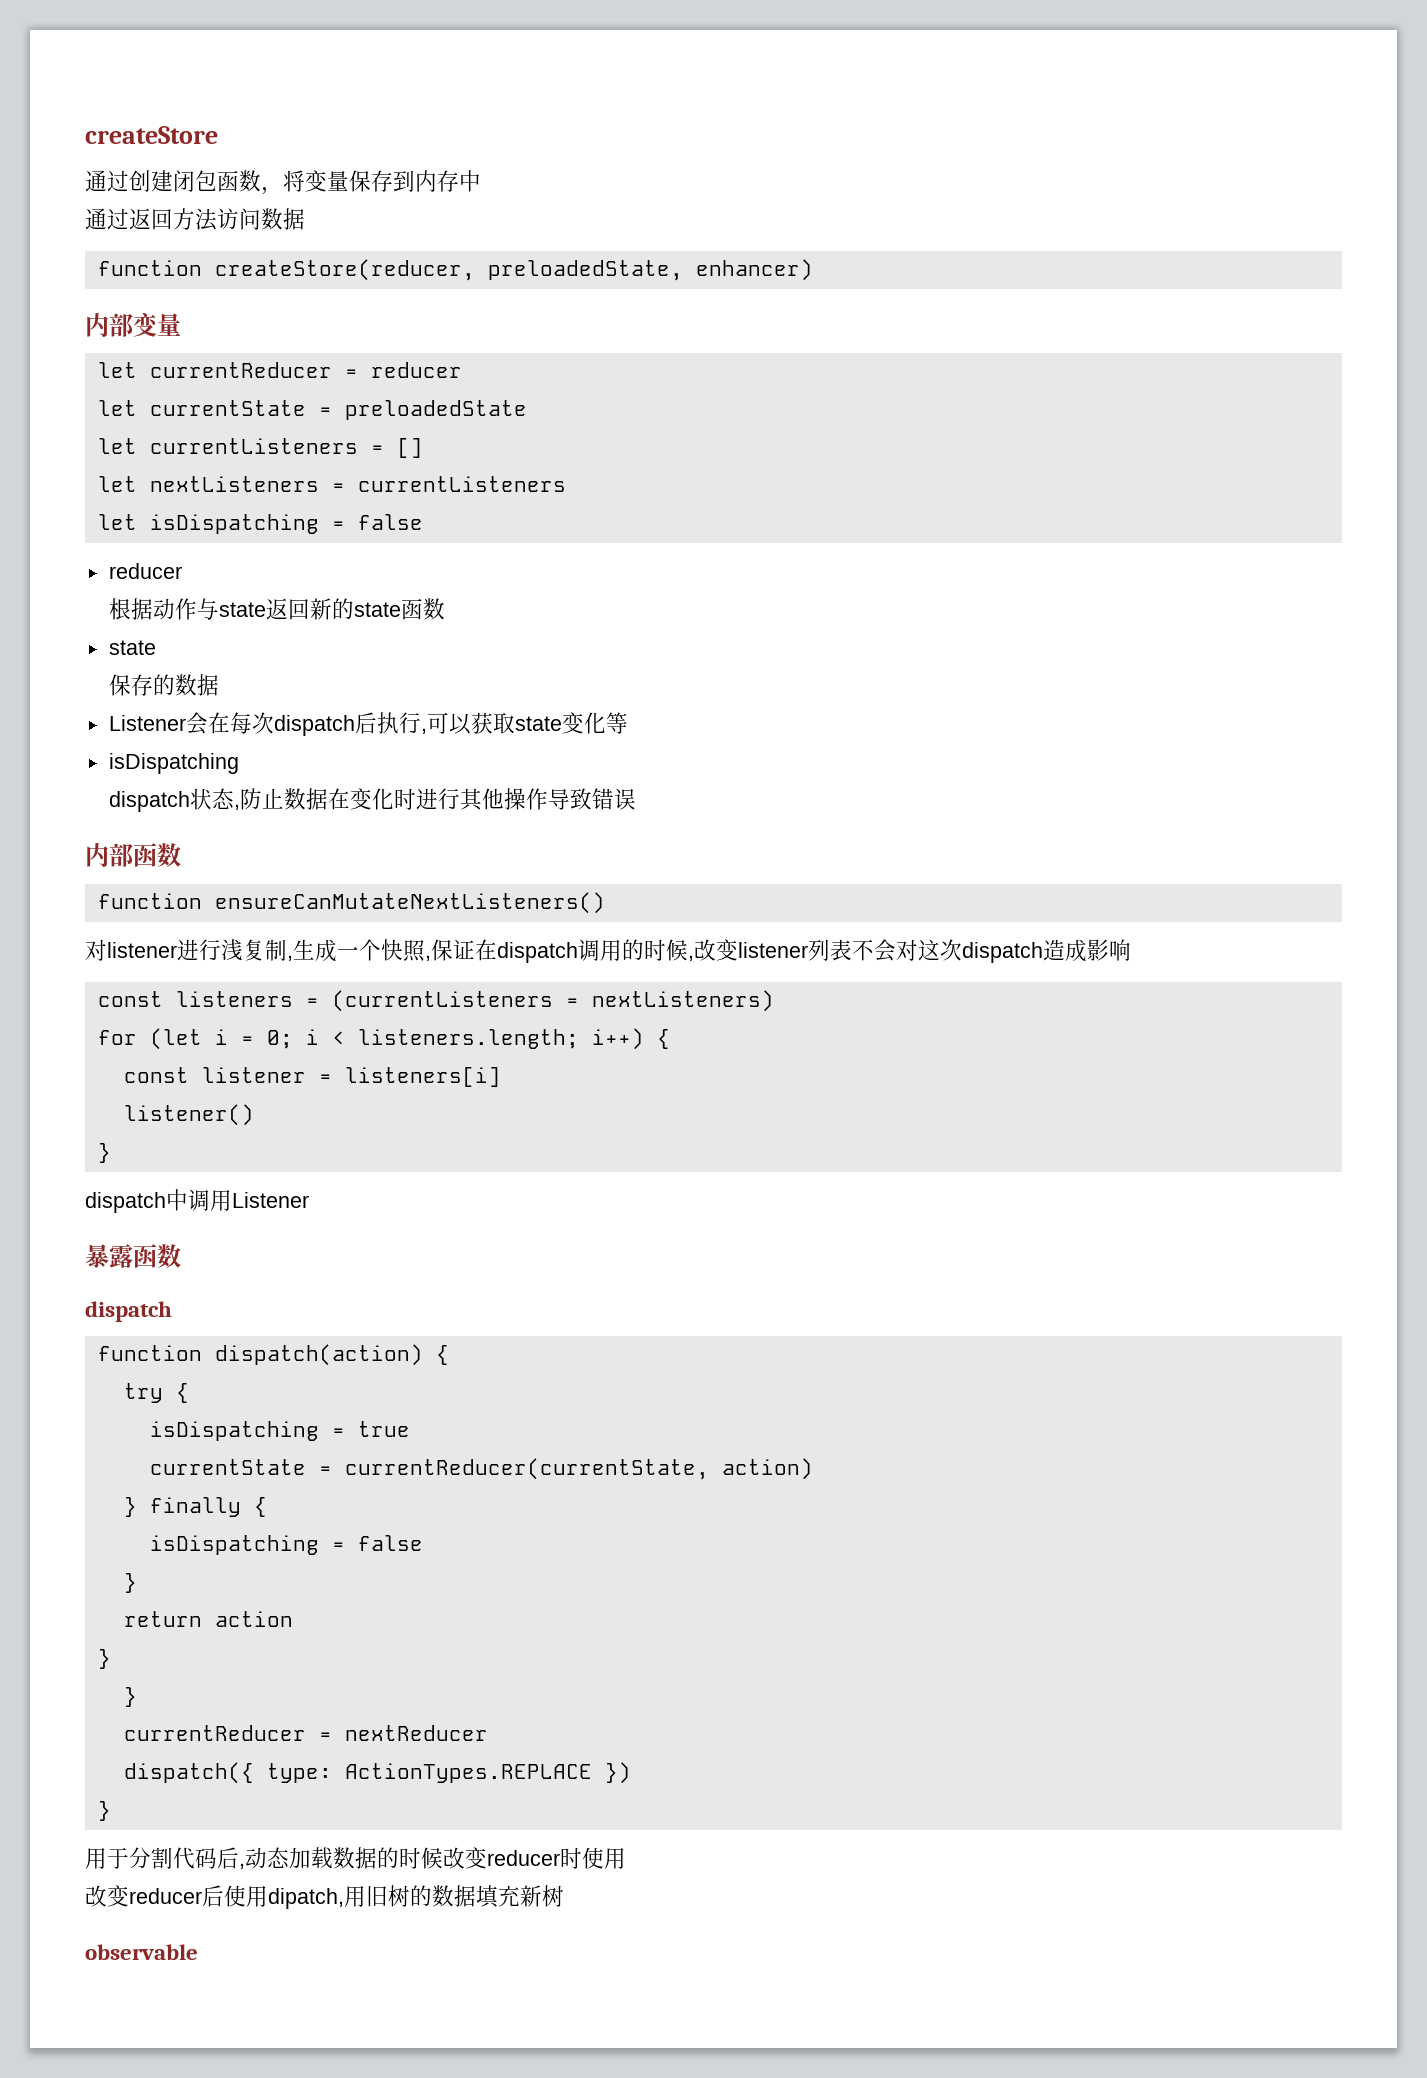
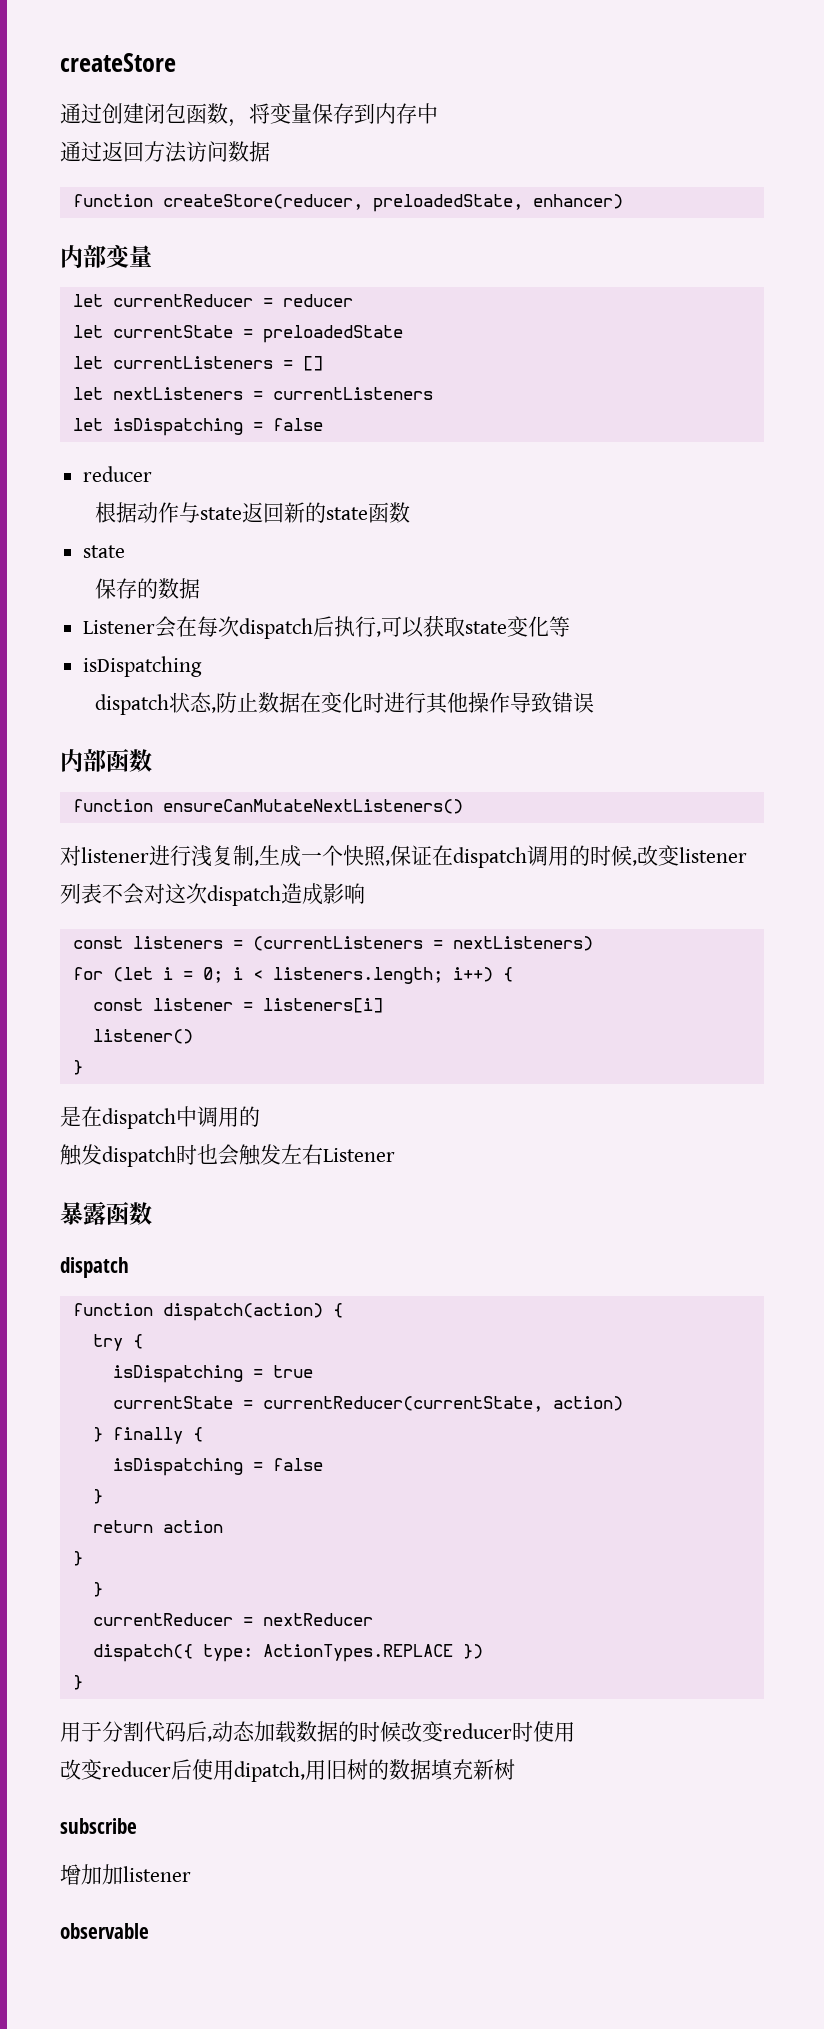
- dispatch中调用Listener
+ 是在dispatch中调用的
+ 触发dispatch时也会触发左右Listener
+ subscribe
+ 增加加listener

